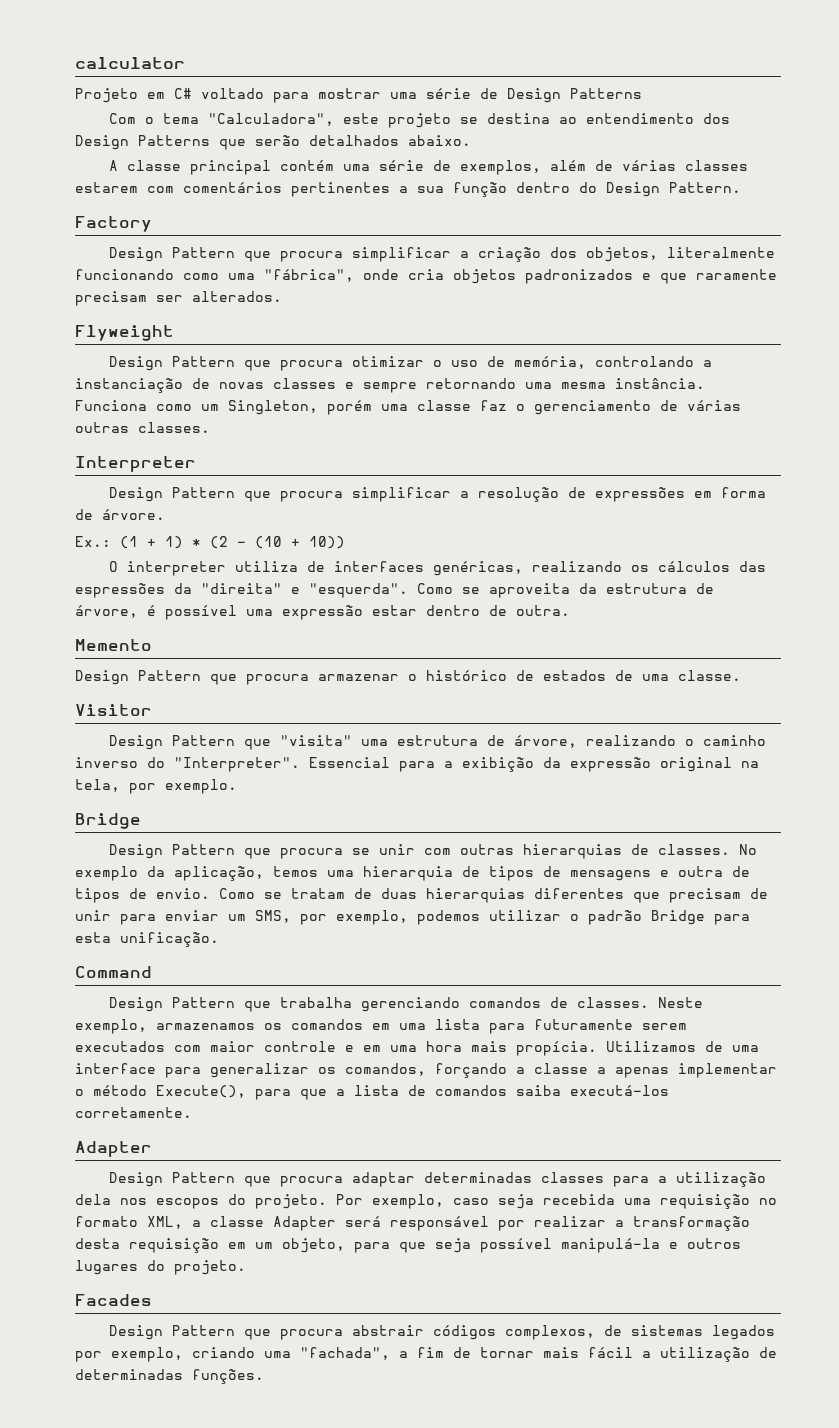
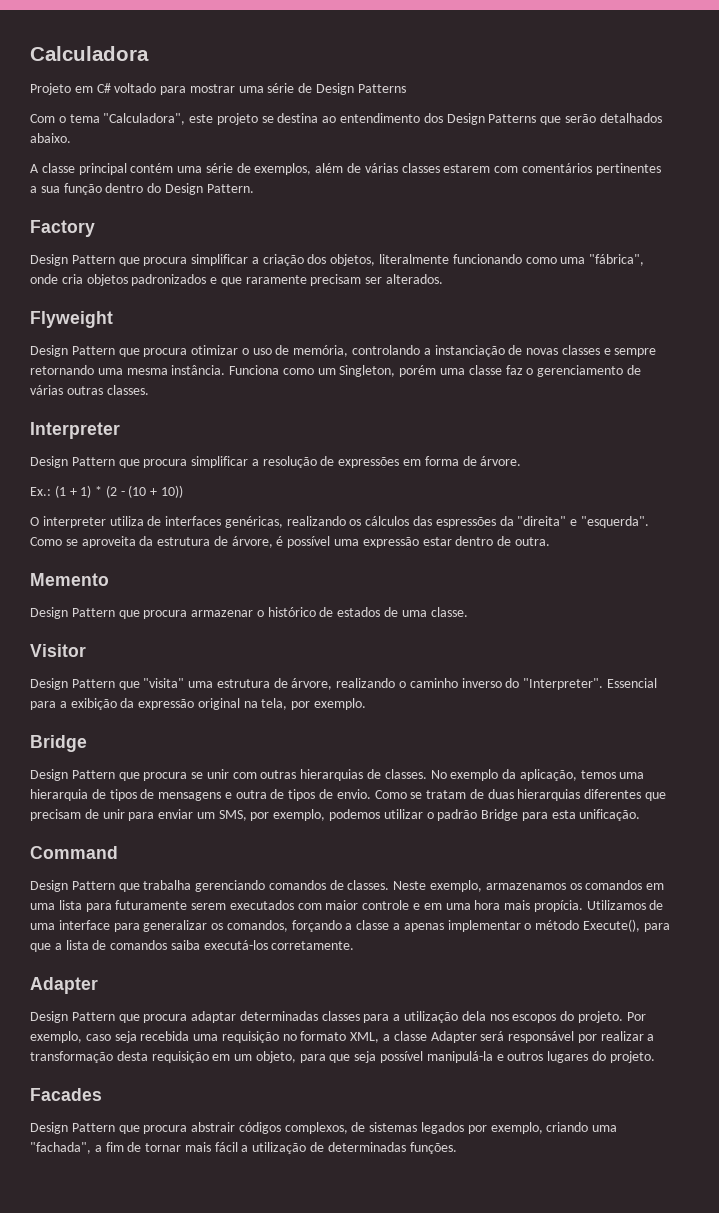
- calculator
+ Calculadora

